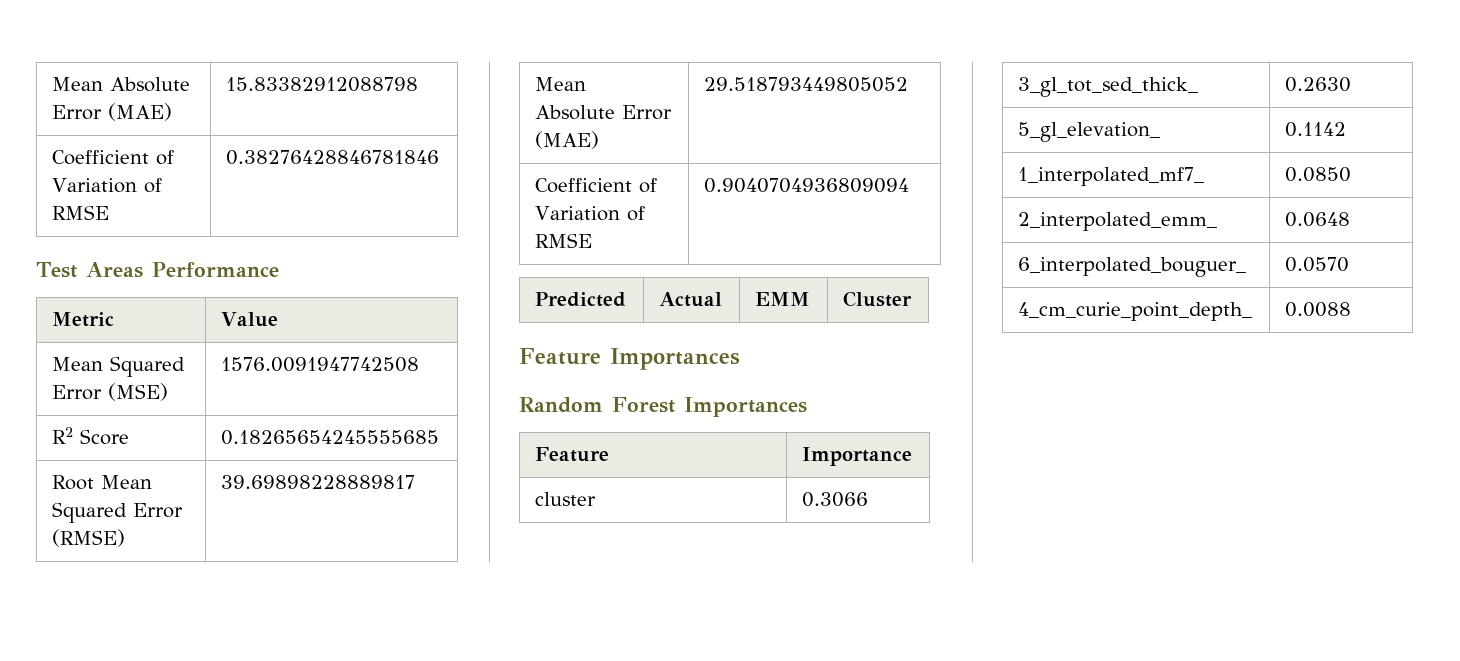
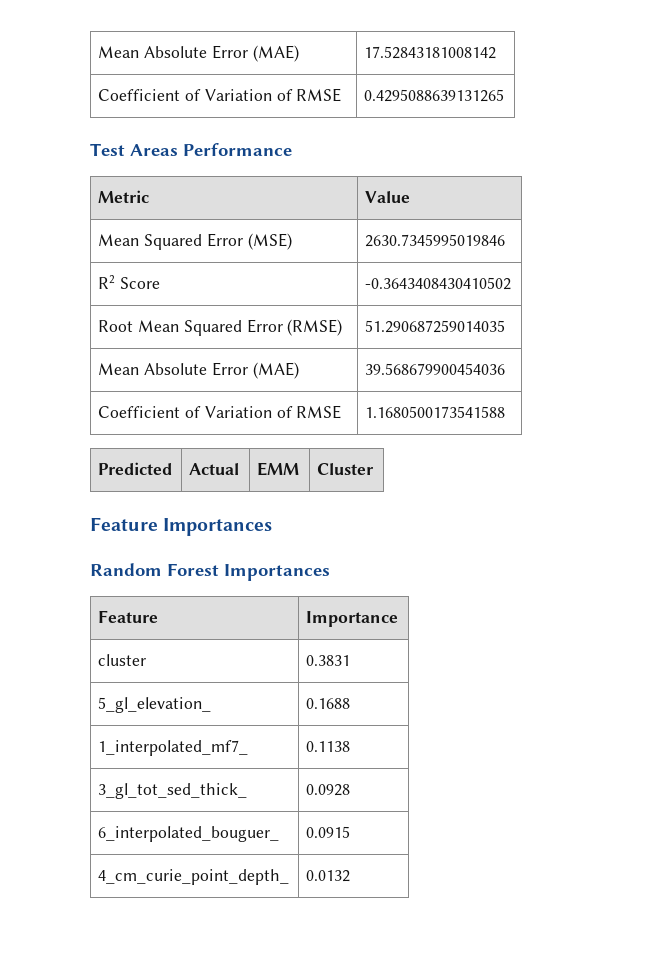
- Mean Absolute Error (MAE) | 15.83382912088798
- Coefficient of Variation of RMSE | 0.38276428846781846
+ Mean Absolute Error (MAE) | 17.52843181008142
+ Coefficient of Variation of RMSE | 0.4295088639131265
- Mean Squared Error (MSE) | 1576.0091947742508
+ Mean Squared Error (MSE) | 2630.7345995019846
- R2 Score | 0.18265654245555685
+ R2 Score | -0.3643408430410502
- Root Mean Squared Error (RMSE) | 39.69898228889817
- Mean Absolute Error (MAE) | 29.518793449805052
- Coefficient of Variation of RMSE | 0.9040704936809094
+ Root Mean Squared Error (RMSE) | 51.290687259014035
+ Mean Absolute Error (MAE) | 39.568679900454036
+ Coefficient of Variation of RMSE | 1.1680500173541588
- cluster | 0.3066
- 3_gl_tot_sed_thick_ | 0.2630
- 5_gl_elevation_ | 0.1142
- 1_interpolated_mf7_ | 0.0850
- 2_interpolated_emm_ | 0.0648
+ cluster | 0.3831
+ 5_gl_elevation_ | 0.1688
+ 1_interpolated_mf7_ | 0.1138
+ 3_gl_tot_sed_thick_ | 0.0928
- 6_interpolated_bouguer_ | 0.0570
+ 6_interpolated_bouguer_ | 0.0915
- 4_cm_curie_point_depth_ | 0.0088
+ 4_cm_curie_point_depth_ | 0.0132

